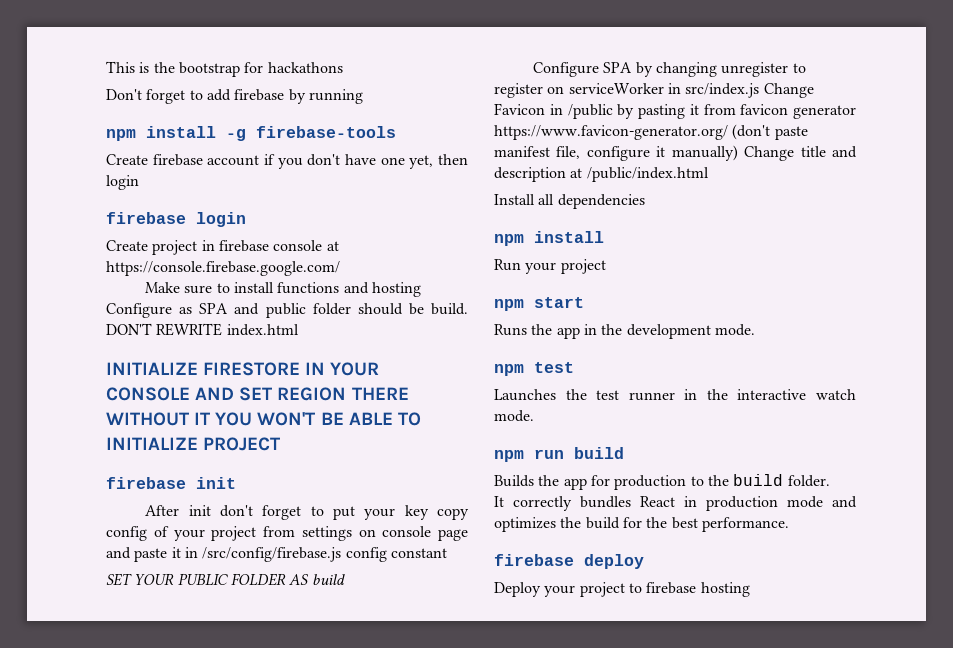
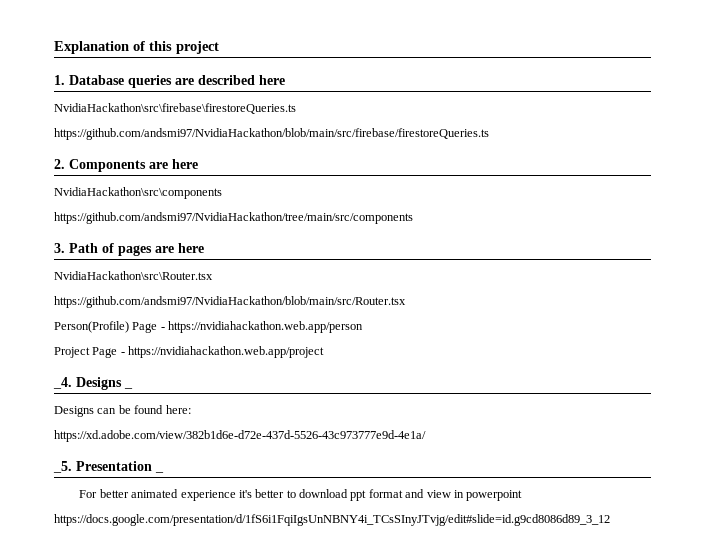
- This is the bootstrap for hackathons
- Don't forget to add firebase by running
- npm install -g firebase-tools
- Create firebase account if you don't have one yet, then login
- firebase login
- Create project in firebase console at https://console.firebase.google.com/
- Make sure to install functions and hosting Configure as SPA and public folder should be build. DON'T REWRITE index.html
- INITIALIZE FIRESTORE IN YOUR CONSOLE AND SET REGION THERE WITHOUT IT YOU WON'T BE ABLE TO INITIALIZE PROJECT
- firebase init
- After init don't forget to put your key copy config of your project from settings on console page and paste it in /src/config/firebase.js config constant
- SET YOUR PUBLIC FOLDER AS build
- Configure SPA by changing unregister to register on serviceWorker in src/index.js Change Favicon in /public by pasting it from favicon generator https://www.favicon-generator.org/ (don't paste manifest file, configure it manually) Change title and description at /public/index.html
- Install all dependencies
- npm install
- Run your project
- npm start
- Runs the app in the development mode.
- npm test
- Launches the test runner in the interactive watch mode.
- npm run build
- Builds the app for production to the build folder.
- It correctly bundles React in production mode and optimizes the build for the best performance.
- firebase deploy
- Deploy your project to firebase hosting
+ Explanation of this project
+ 1. Database queries are described here
+ NvidiaHackathon\src\firebase\firestoreQueries.ts
+ https://github.com/andsmi97/NvidiaHackathon/blob/main/src/firebase/firestoreQueries.ts
+ 2. Components are here
+ NvidiaHackathon\src\components
+ https://github.com/andsmi97/NvidiaHackathon/tree/main/src/components
+ 3. Path of pages are here
+ NvidiaHackathon\src\Router.tsx
+ https://github.com/andsmi97/NvidiaHackathon/blob/main/src/Router.tsx
+ Person(Profile) Page - https://nvidiahackathon.web.app/person
+ Project Page - https://nvidiahackathon.web.app/project
+ _4. Designs _
+ Designs can be found here:
+ https://xd.adobe.com/view/382b1d6e-d72e-437d-5526-43c973777e9d-4e1a/
+ _5. Presentation _
+ For better animated experience it's better to download ppt format and view in powerpoint
+ https://docs.google.com/presentation/d/1fS6i1FqiIgsUnNBNY4i_TCsSInyJTvjg/edit#slide=id.g9cd8086d89_3_12

